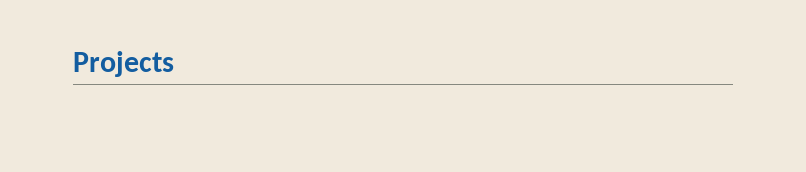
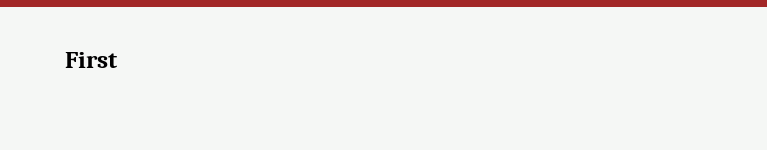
- Projects
+ First

